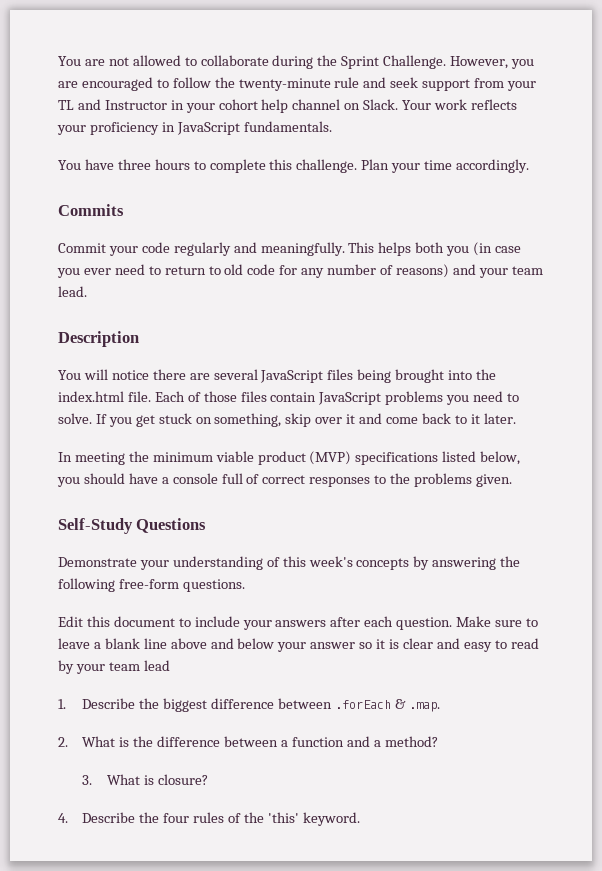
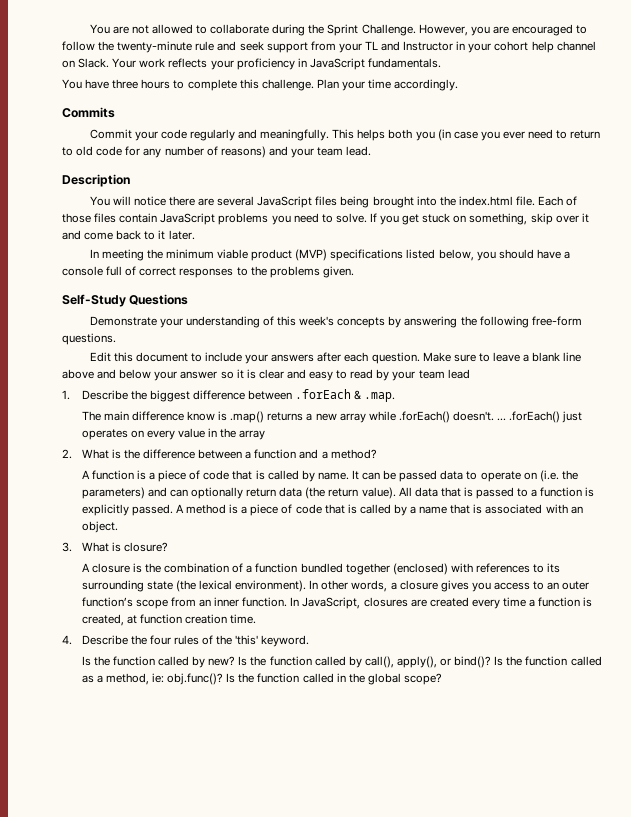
+ The main difference know is .map() returns a new array while .forEach() doesn't. ... .forEach() just operates on every value in the array
+ A function is a piece of code that is called by name. It can be passed data to operate on (i.e. the parameters) and can optionally return data (the return value). All data that is passed to a function is explicitly passed. A method is a piece of code that is called by a name that is associated with an object.
  3. What is closure?
+ A closure is the combination of a function bundled together (enclosed) with references to its surrounding state (the lexical environment). In other words, a closure gives you access to an outer function’s scope from an inner function. In JavaScript, closures are created every time a function is created, at function creation time.
+ Is the function called by new? Is the function called by call(), apply(), or bind()? Is the function called as a method, ie: obj.func()? Is the function called in the global scope?

